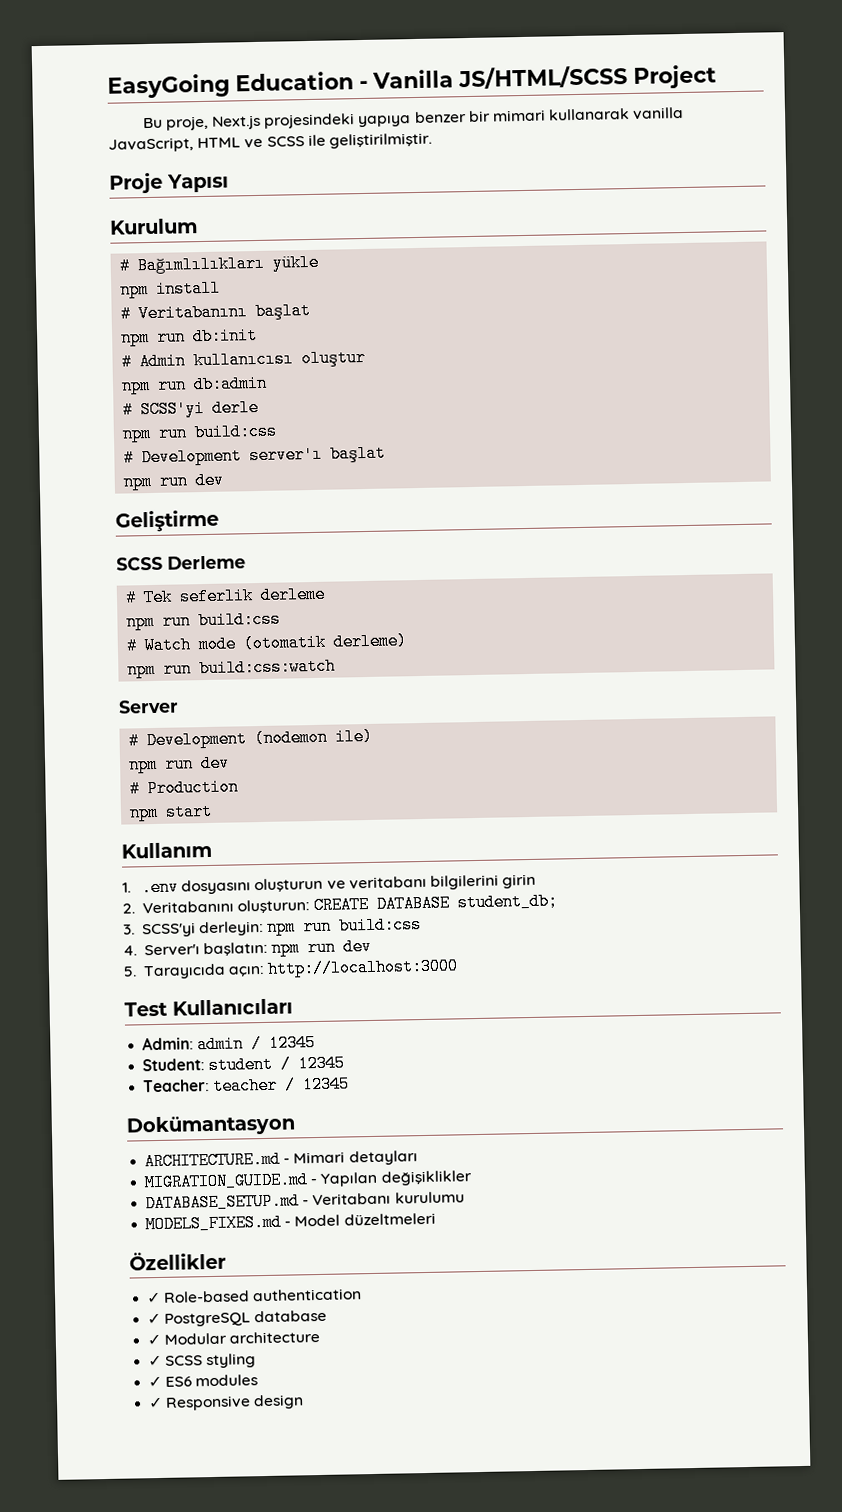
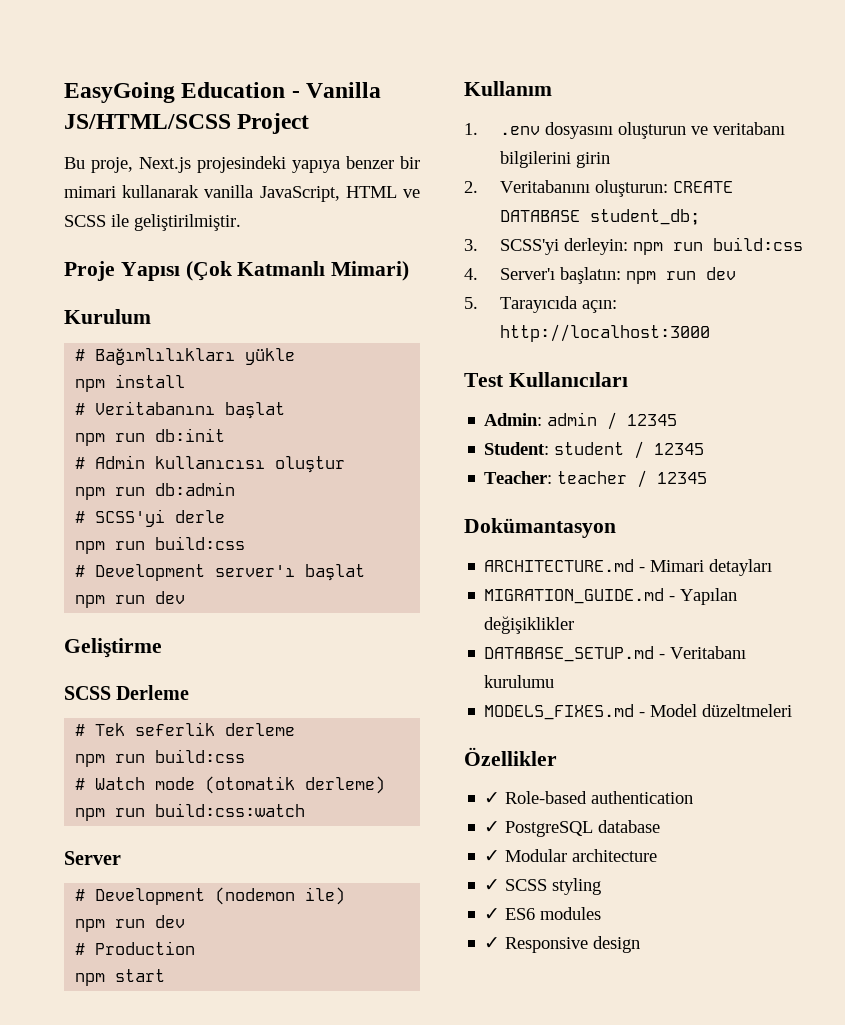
- Proje Yapısı
+ Proje Yapısı (Çok Katmanlı Mimari)

